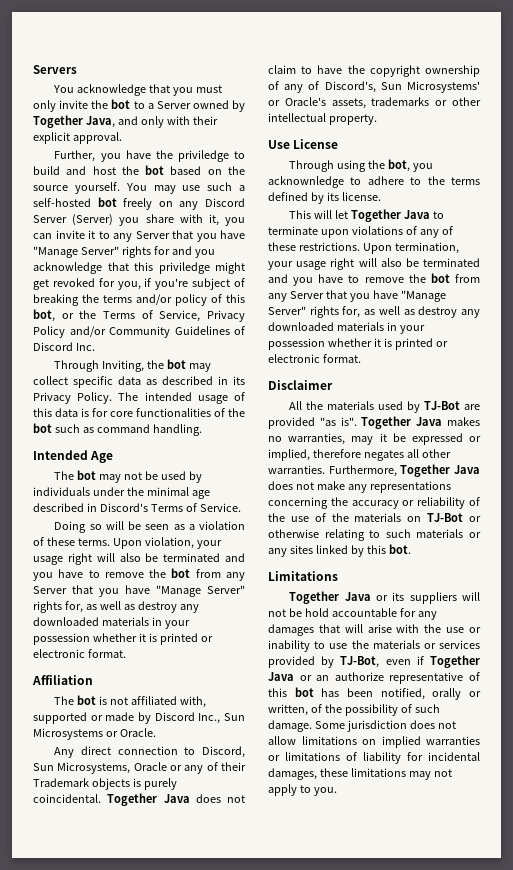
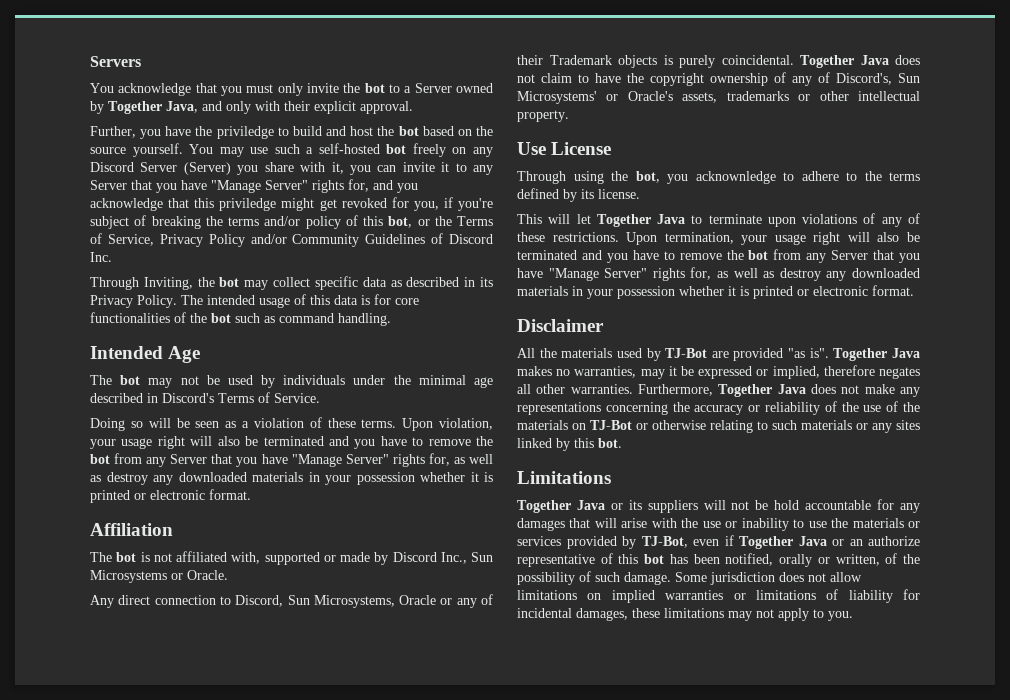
- You may use such a self-hosted bot freely on any Discord Server (Server) you share with it, you can invite it to any Server that you have "Manage Server" rights for and you acknowledge that this priviledge might get revoked for you, if you're subject of breaking the terms and/or policy of this bot, or the Terms of Service, Privacy Policy and/or Community Guidelines of Discord Inc.
+ You may use such a self-hosted bot freely on any Discord Server (Server) you share with it, you can invite it to any Server that you have "Manage Server" rights for, and you acknowledge that this priviledge might get revoked for you, if you're subject of breaking the terms and/or policy of this bot, or the Terms of Service, Privacy Policy and/or Community Guidelines of Discord Inc.

